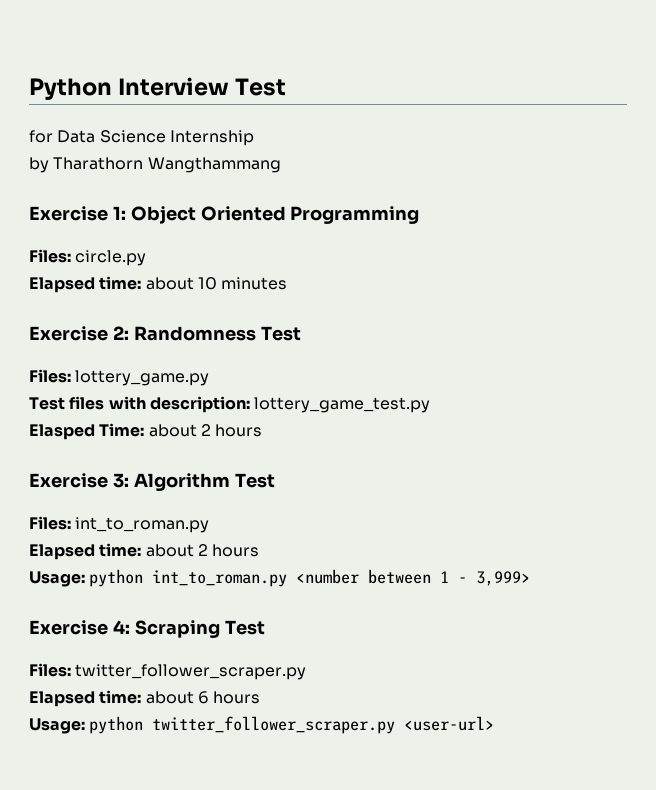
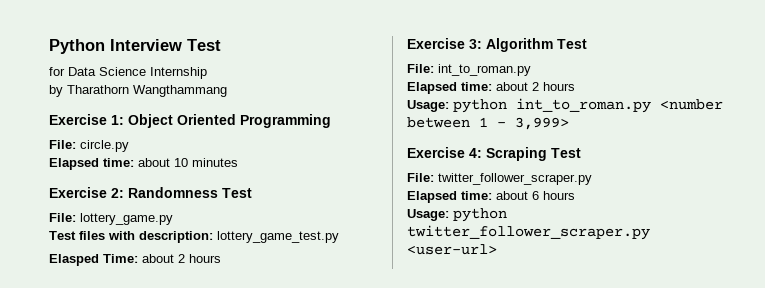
- Files: circle.py
+ File: circle.py
- Files: lottery_game.py
+ File: lottery_game.py
- Files: int_to_roman.py
+ File: int_to_roman.py
- Files: twitter_follower_scraper.py
+ File: twitter_follower_scraper.py

